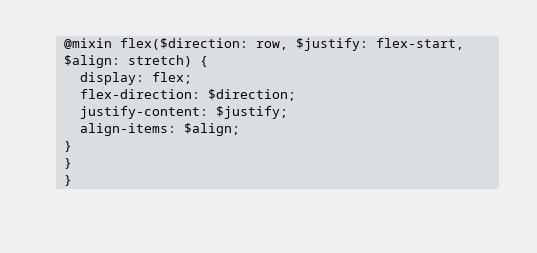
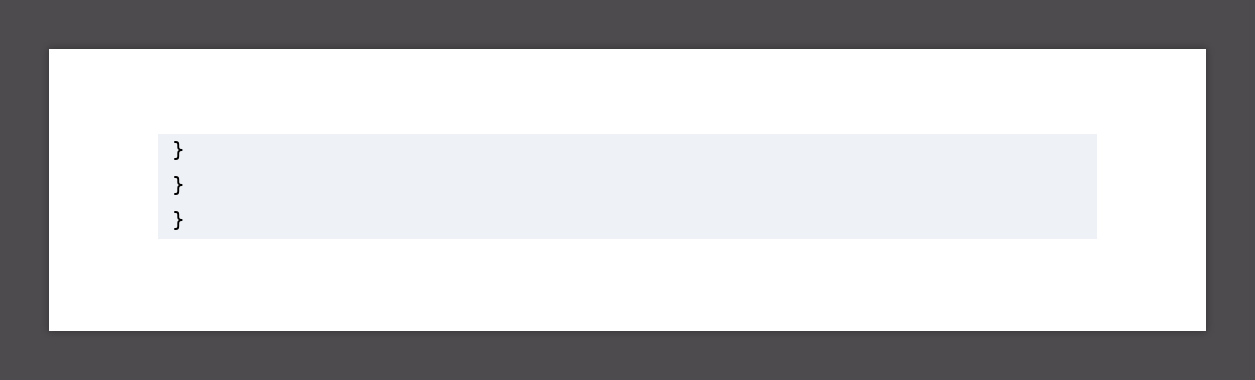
- @mixin flex($direction: row, $justify: flex-start, $align: stretch) {
- display: flex;
- flex-direction: $direction;
- justify-content: $justify;
- align-items: $align;

